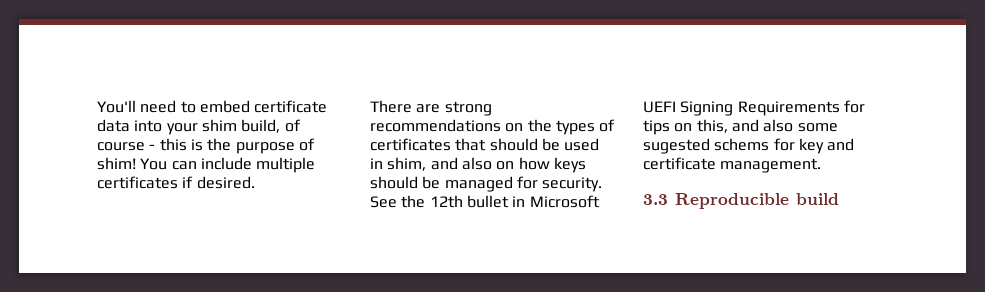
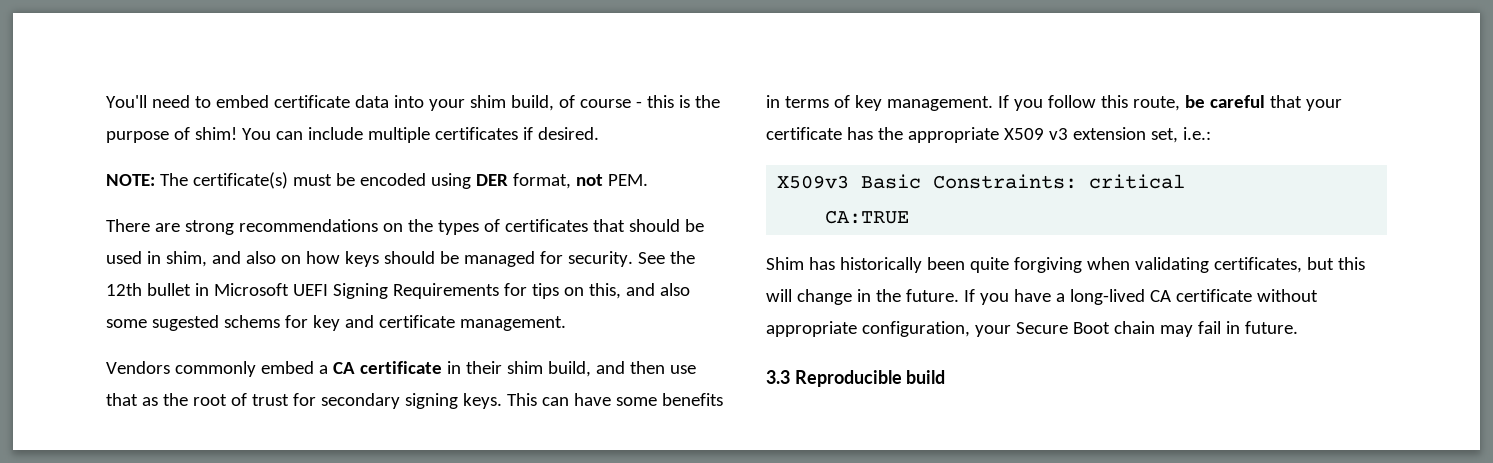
+ NOTE: The certificate(s) must be encoded using DER format, not PEM.
+ Vendors commonly embed a CA certificate in their shim build, and then use that as the root of trust for secondary signing keys. This can have some benefits in terms of key management. If you follow this route, be careful that your certificate has the appropriate X509 v3 extension set, i.e.:
+ X509v3 Basic Constraints: critical
+ CA:TRUE
+ Shim has historically been quite forgiving when validating certificates, but this will change in the future. If you have a long-lived CA certificate without appropriate configuration, your Secure Boot chain may fail in future.

